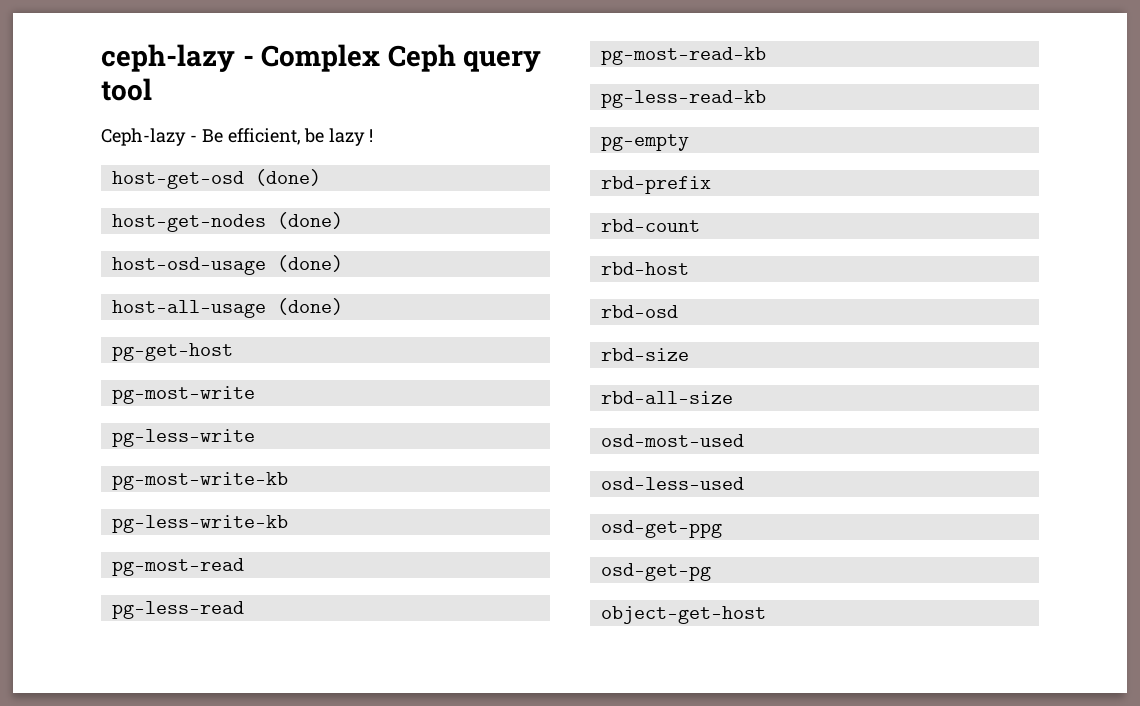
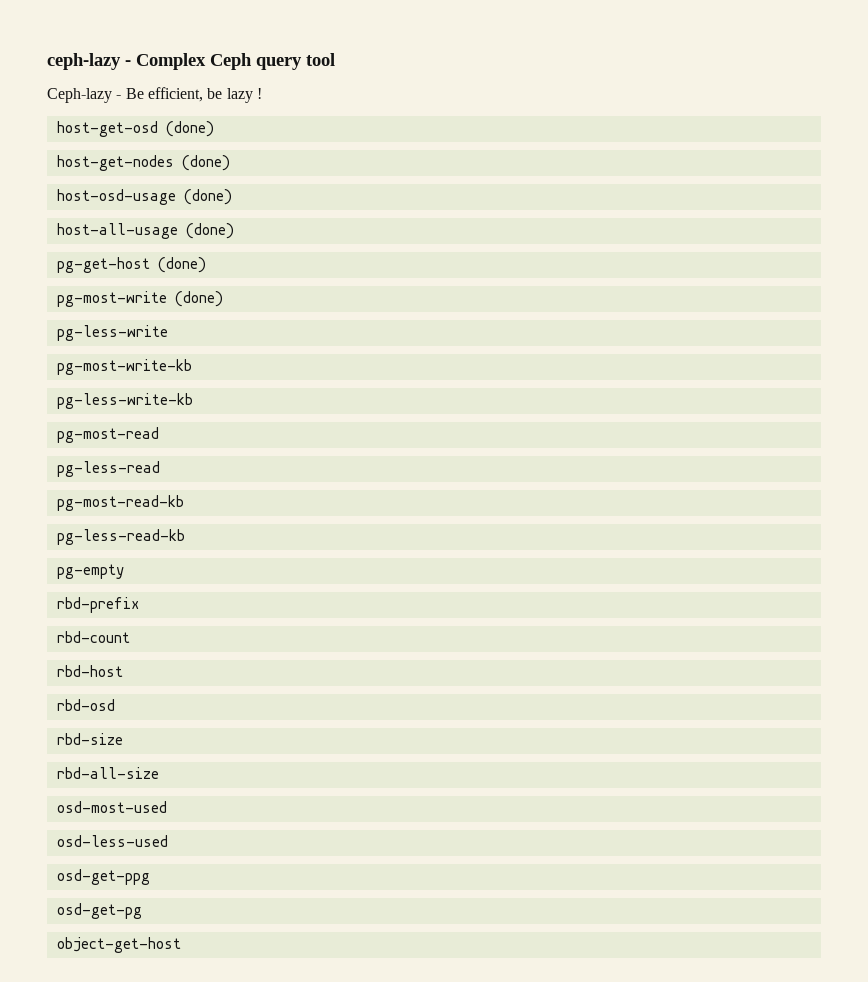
- pg-get-host
+ pg-get-host (done)
- pg-most-write
+ pg-most-write (done)

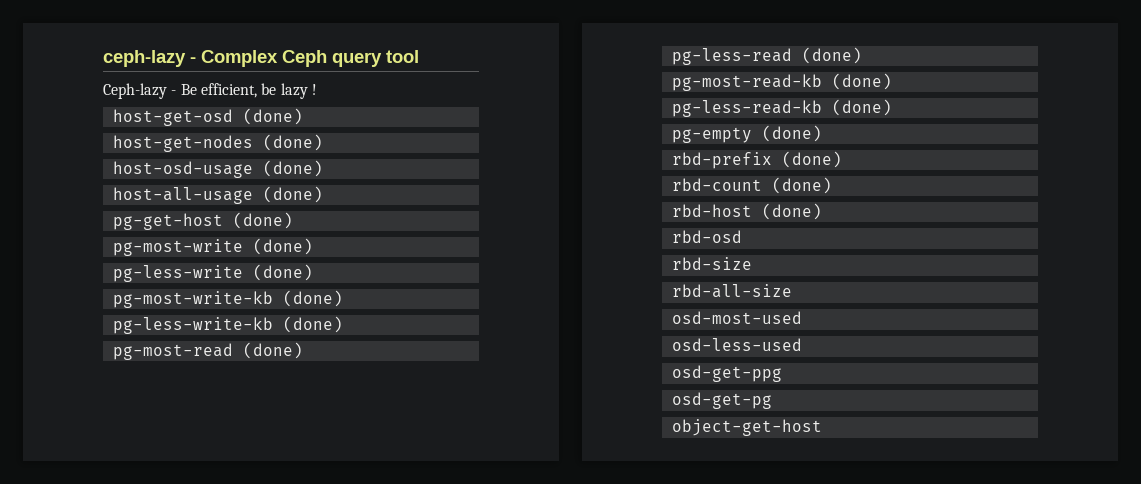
- pg-less-write
+ pg-less-write (done)
- pg-most-write-kb
+ pg-most-write-kb (done)
- pg-less-write-kb
+ pg-less-write-kb (done)
- pg-most-read
+ pg-most-read (done)
- pg-less-read
+ pg-less-read (done)
- pg-most-read-kb
+ pg-most-read-kb (done)
- pg-less-read-kb
+ pg-less-read-kb (done)
- pg-empty
+ pg-empty (done)
- rbd-prefix
+ rbd-prefix (done)
- rbd-count
+ rbd-count (done)
- rbd-host
+ rbd-host (done)

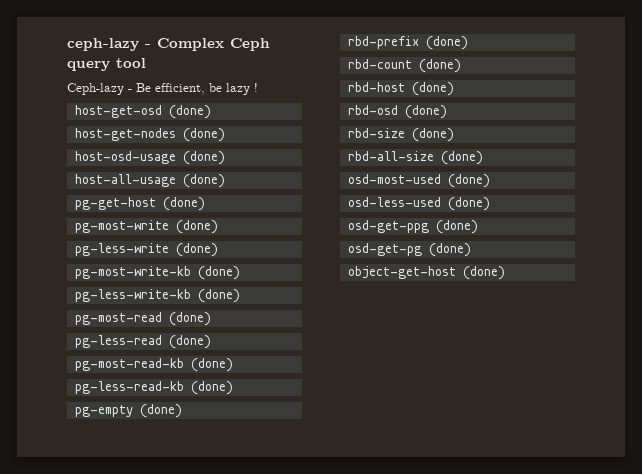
- rbd-osd
+ rbd-osd (done)
- rbd-size
+ rbd-size (done)
- rbd-all-size
+ rbd-all-size (done)
- osd-most-used
+ osd-most-used (done)
- osd-less-used
+ osd-less-used (done)
- osd-get-ppg
+ osd-get-ppg (done)
- osd-get-pg
+ osd-get-pg (done)
- object-get-host
+ object-get-host (done)

